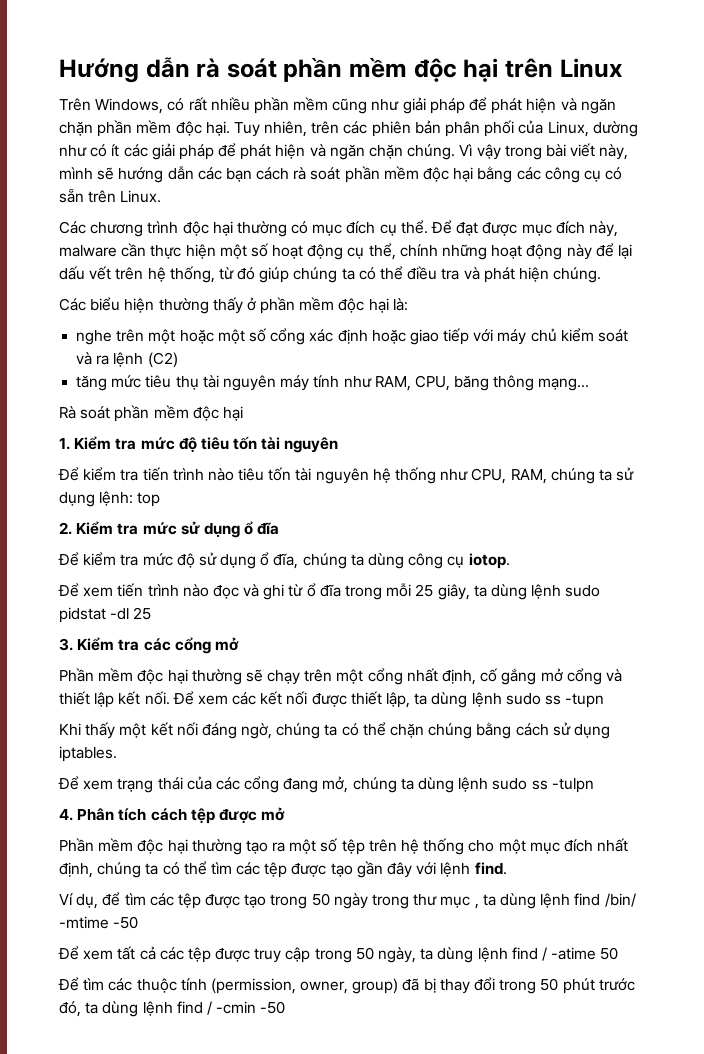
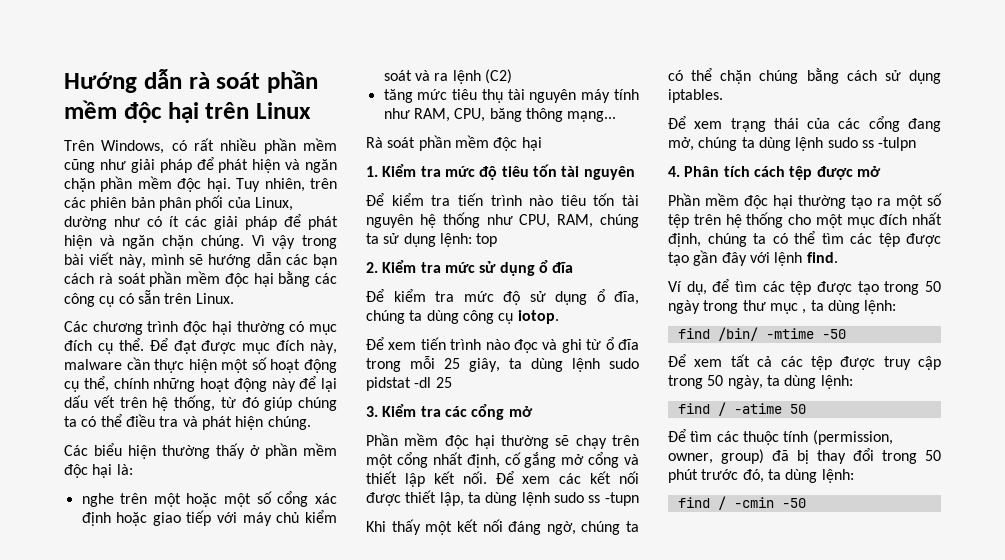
- Ví dụ, để tìm các tệp được tạo trong 50 ngày trong thư mục , ta dùng lệnh find /bin/ -mtime -50
+ Ví dụ, để tìm các tệp được tạo trong 50 ngày trong thư mục , ta dùng lệnh:
+ find /bin/ -mtime -50
- Để xem tất cả các tệp được truy cập trong 50 ngày, ta dùng lệnh find / -atime 50
+ Để xem tất cả các tệp được truy cập trong 50 ngày, ta dùng lệnh:
+ find / -atime 50
- Để tìm các thuộc tính (permission, owner, group) đã bị thay đổi trong 50 phút trước đó, ta dùng lệnh find / -cmin -50
+ Để tìm các thuộc tính (permission, owner, group) đã bị thay đổi trong 50 phút trước đó, ta dùng lệnh:
+ find / -cmin -50

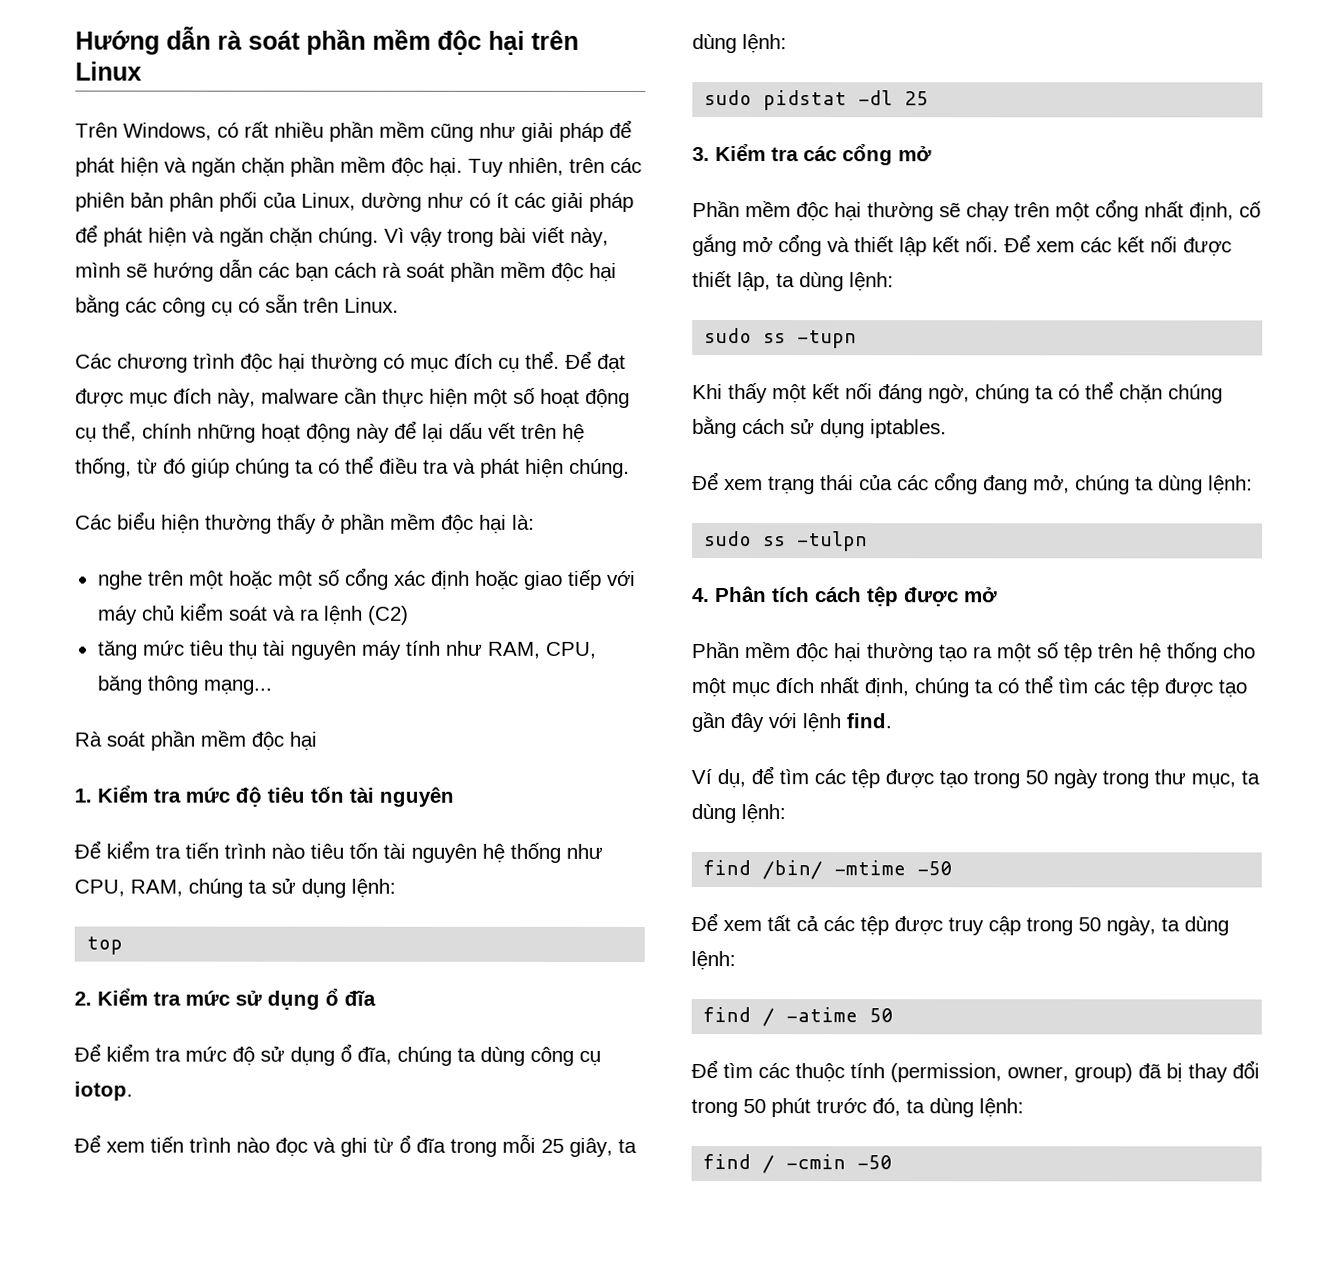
- Để kiểm tra tiến trình nào tiêu tốn tài nguyên hệ thống như CPU, RAM, chúng ta sử dụng lệnh: top
+ Để kiểm tra tiến trình nào tiêu tốn tài nguyên hệ thống như CPU, RAM, chúng ta sử dụng lệnh:
+ top
- Để xem tiến trình nào đọc và ghi từ ổ đĩa trong mỗi 25 giây, ta dùng lệnh sudo pidstat -dl 25
+ Để xem tiến trình nào đọc và ghi từ ổ đĩa trong mỗi 25 giây, ta dùng lệnh:
+ sudo pidstat -dl 25
- Để xem các kết nối được thiết lập, ta dùng lệnh sudo ss -tupn
+ Để xem các kết nối được thiết lập, ta dùng lệnh:
+ sudo ss -tupn
- Để xem trạng thái của các cổng đang mở, chúng ta dùng lệnh sudo ss -tulpn
+ Để xem trạng thái của các cổng đang mở, chúng ta dùng lệnh:
+ sudo ss -tulpn
- Ví dụ, để tìm các tệp được tạo trong 50 ngày trong thư mục , ta dùng lệnh:
+ Ví dụ, để tìm các tệp được tạo trong 50 ngày trong thư mục, ta dùng lệnh:

